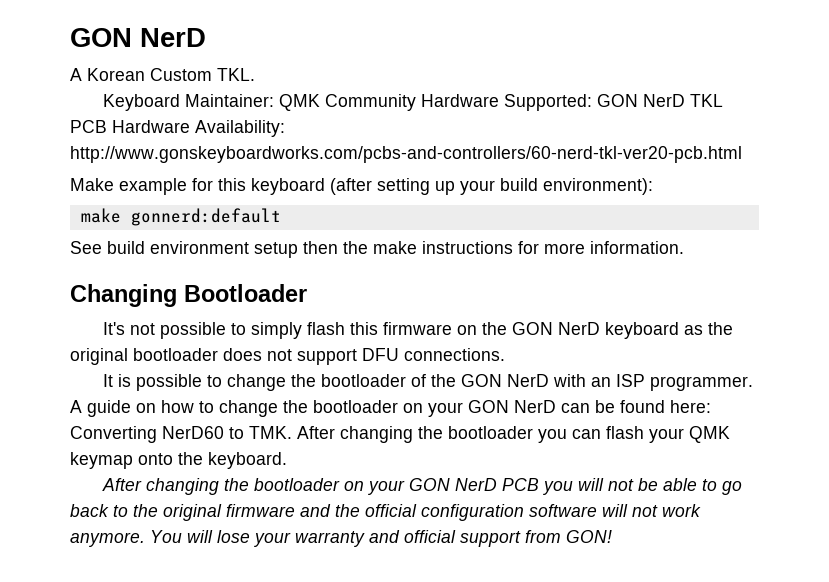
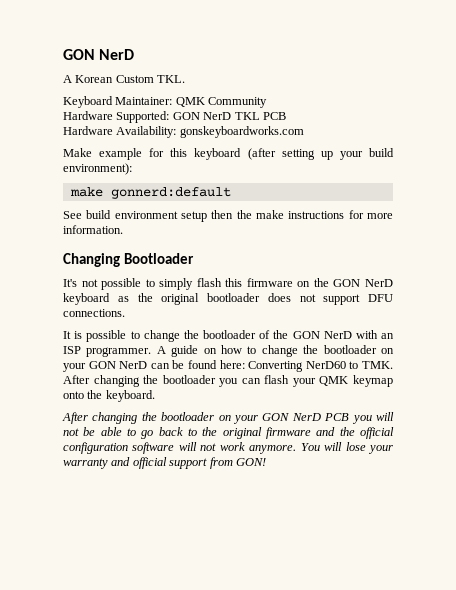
- Keyboard Maintainer: QMK Community Hardware Supported: GON NerD TKL PCB Hardware Availability: http://www.gonskeyboardworks.com/pcbs-and-controllers/60-nerd-tkl-ver20-pcb.html
+ Keyboard Maintainer: QMK Community
+ Hardware Supported: GON NerD TKL PCB
+ Hardware Availability: gonskeyboardworks.com

